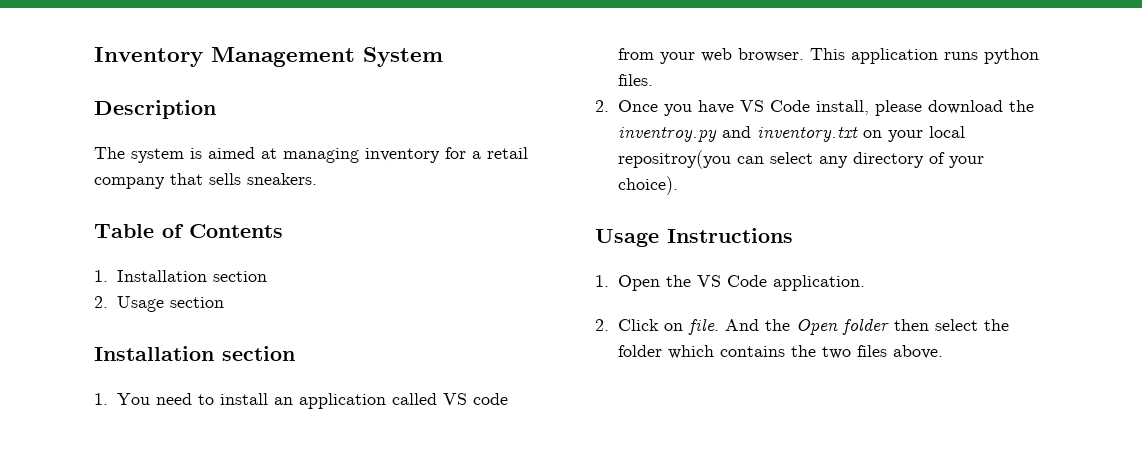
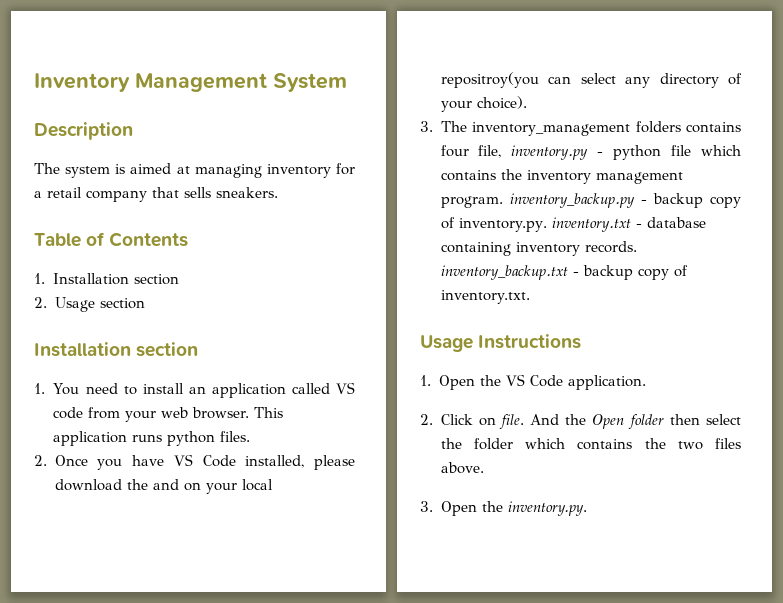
- 2. Once you have VS Code install, please download the inventroy.py and inventory.txt on your local repositroy(you can select any directory of your choice).
+ 2. Once you have VS Code installed, please download the and on your local repositroy(you can select any directory of your choice).
+ 3. The inventory_management folders contains four file, inventory.py - python file which contains the inventory management program. inventory_backup.py - backup copy of inventory.py. inventory.txt - database containing inventory records. inventory_backup.txt - backup copy of inventory.txt.
+ 3. Open the inventory.py.

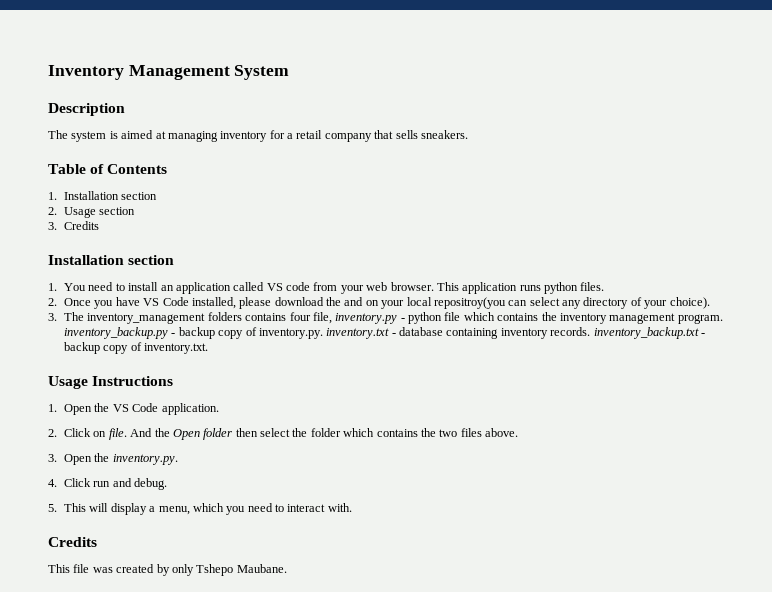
+ 3. Credits
+ 4. Click run and debug.
+ 5. This will display a menu, which you need to interact with.
+ Credits
+ This file was created by only Tshepo Maubane.

